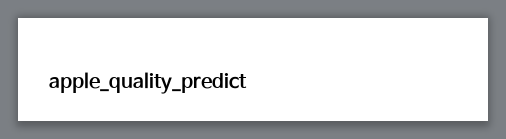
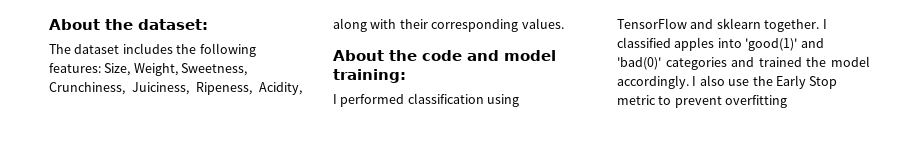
- apple_quality_predict
+ About the dataset:
+ The dataset includes the following features: Size, Weight, Sweetness, Crunchiness, Juiciness, Ripeness, Acidity, along with their corresponding values.
+ About the code and model training:
+ I performed classification using TensorFlow and sklearn together. I classified apples into 'good(1)' and 'bad(0)' categories and trained the model accordingly. I also use the Early Stop metric to prevent overfitting

